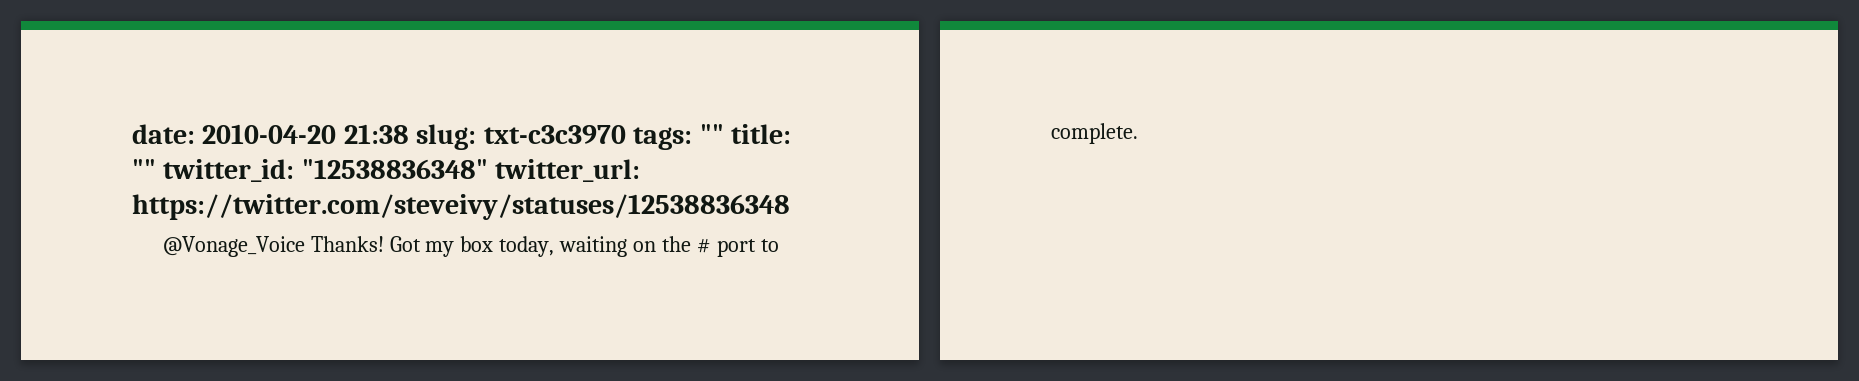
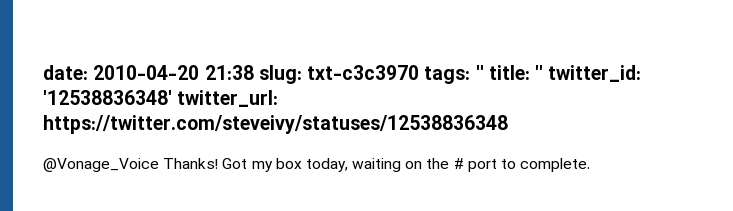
- date: 2010-04-20 21:38 slug: txt-c3c3970 tags: "" title: "" twitter_id: "12538836348" twitter_url: https://twitter.com/steveivy/statuses/12538836348
+ date: 2010-04-20 21:38 slug: txt-c3c3970 tags: '' title: '' twitter_id: '12538836348' twitter_url: https://twitter.com/steveivy/statuses/12538836348

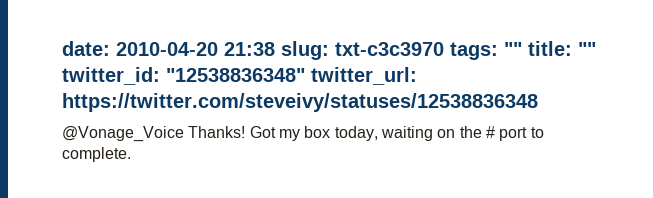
- date: 2010-04-20 21:38 slug: txt-c3c3970 tags: '' title: '' twitter_id: '12538836348' twitter_url: https://twitter.com/steveivy/statuses/12538836348
+ date: 2010-04-20 21:38 slug: txt-c3c3970 tags: "" title: "" twitter_id: "12538836348" twitter_url: https://twitter.com/steveivy/statuses/12538836348

